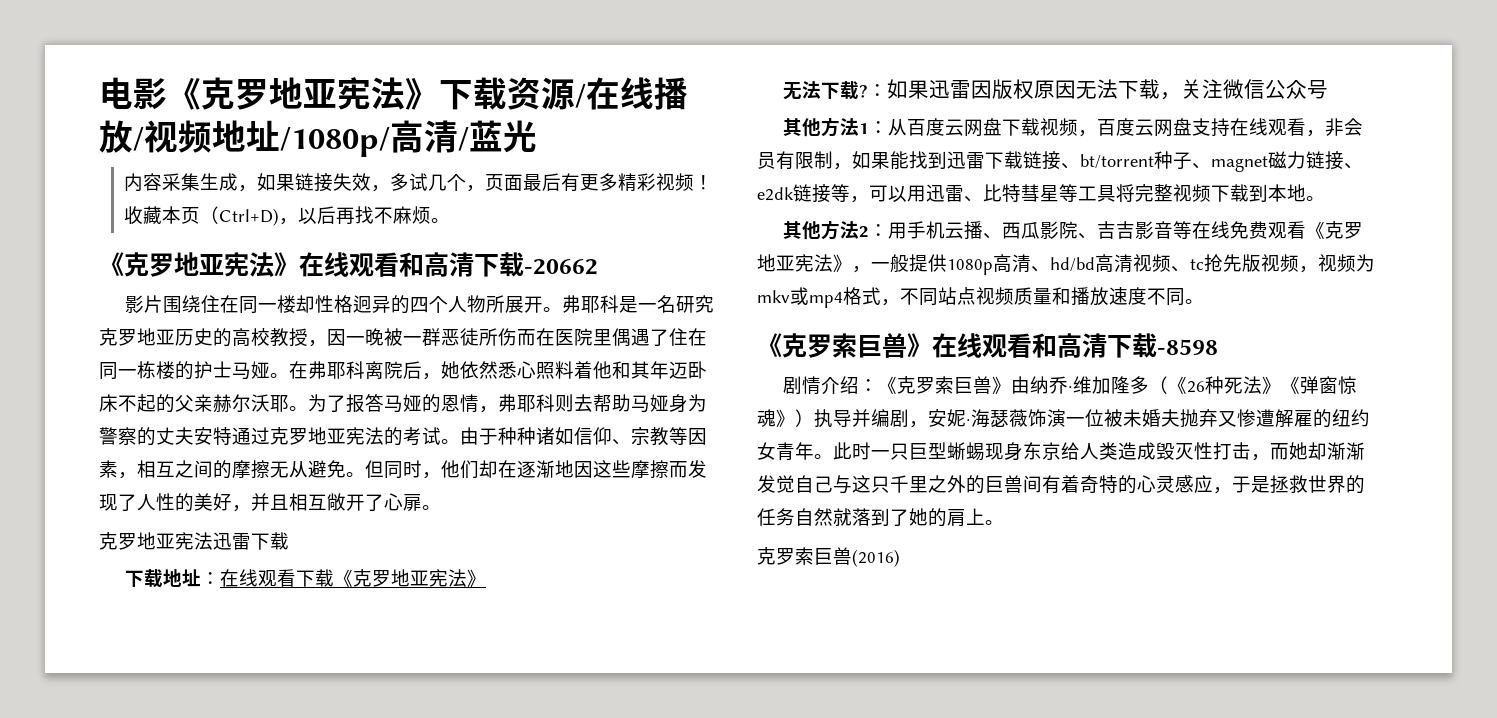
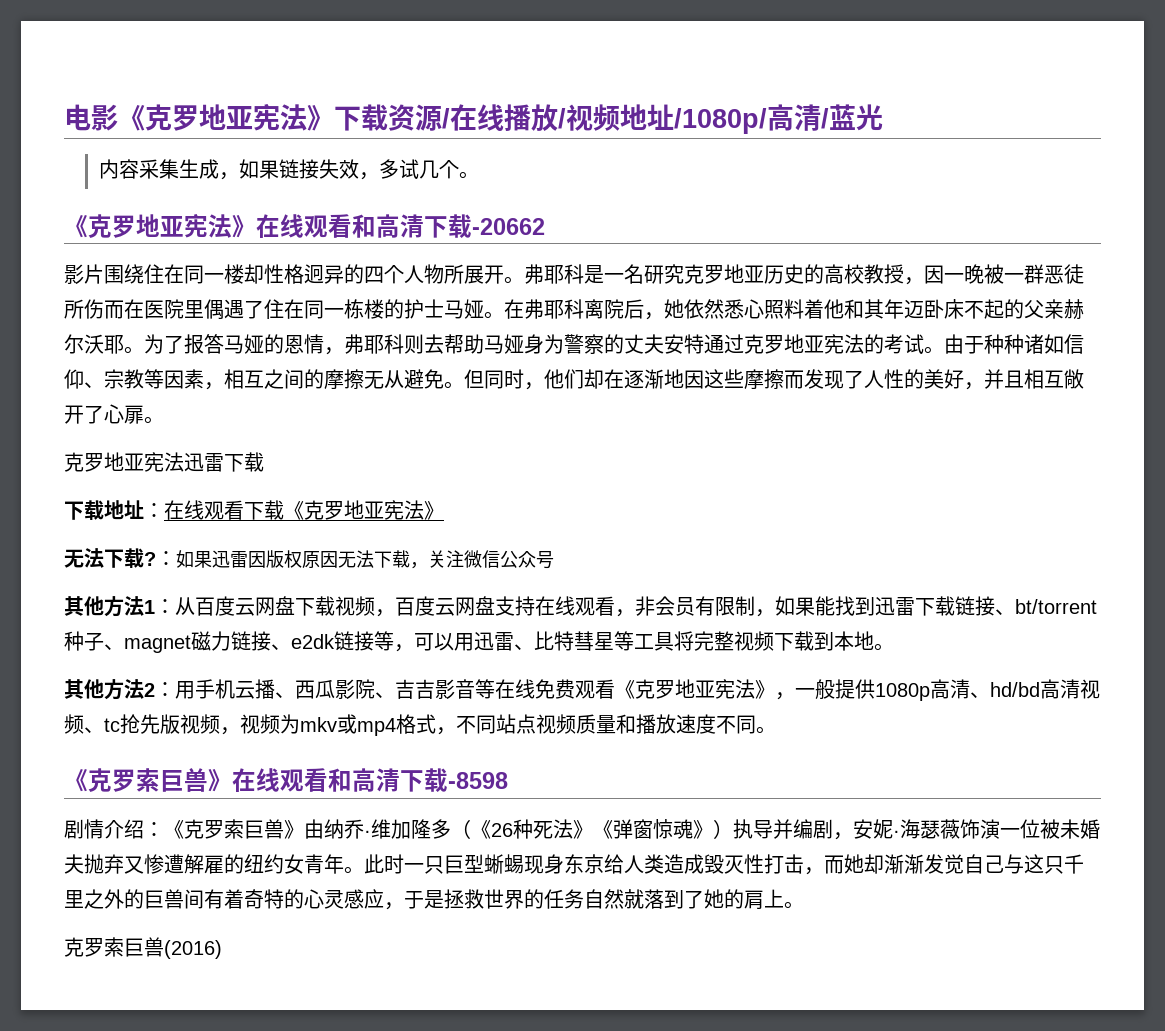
- 内容采集生成，如果链接失效，多试几个，页面最后有更多精彩视频！收藏本页（Ctrl+D)，以后再找不麻烦。
+ 内容采集生成，如果链接失效，多试几个。

